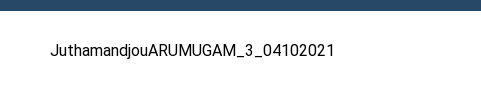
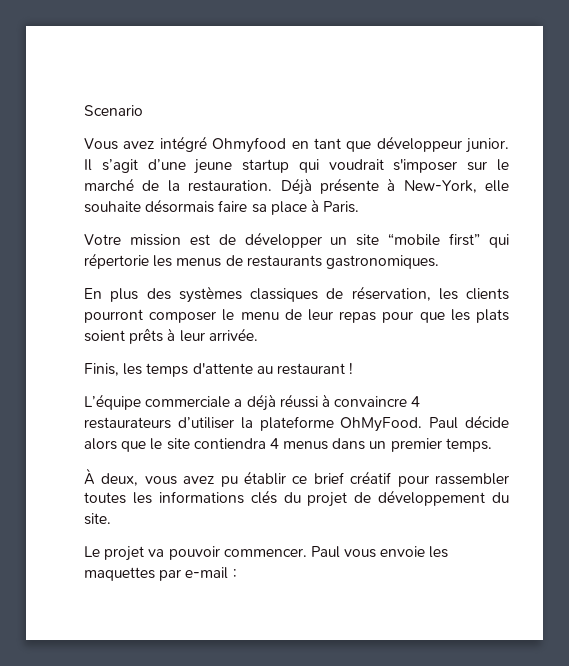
- JuthamandjouARUMUGAM_3_04102021
+ Scenario
+ Vous avez intégré Ohmyfood en tant que développeur junior. Il s’agit d’une jeune startup qui voudrait s'imposer sur le marché de la restauration. Déjà présente à New-York, elle souhaite désormais faire sa place à Paris.
+ Votre mission est de développer un site “mobile first” qui répertorie les menus de restaurants gastronomiques.
+ En plus des systèmes classiques de réservation, les clients pourront composer le menu de leur repas pour que les plats soient prêts à leur arrivée.
+ Finis, les temps d'attente au restaurant !
+ L’équipe commerciale a déjà réussi à convaincre 4 restaurateurs d’utiliser la plateforme OhMyFood. Paul décide alors que le site contiendra 4 menus dans un premier temps.
+ À deux, vous avez pu établir ce brief créatif pour rassembler toutes les informations clés du projet de développement du site.
+ Le projet va pouvoir commencer. Paul vous envoie les maquettes par e-mail :

